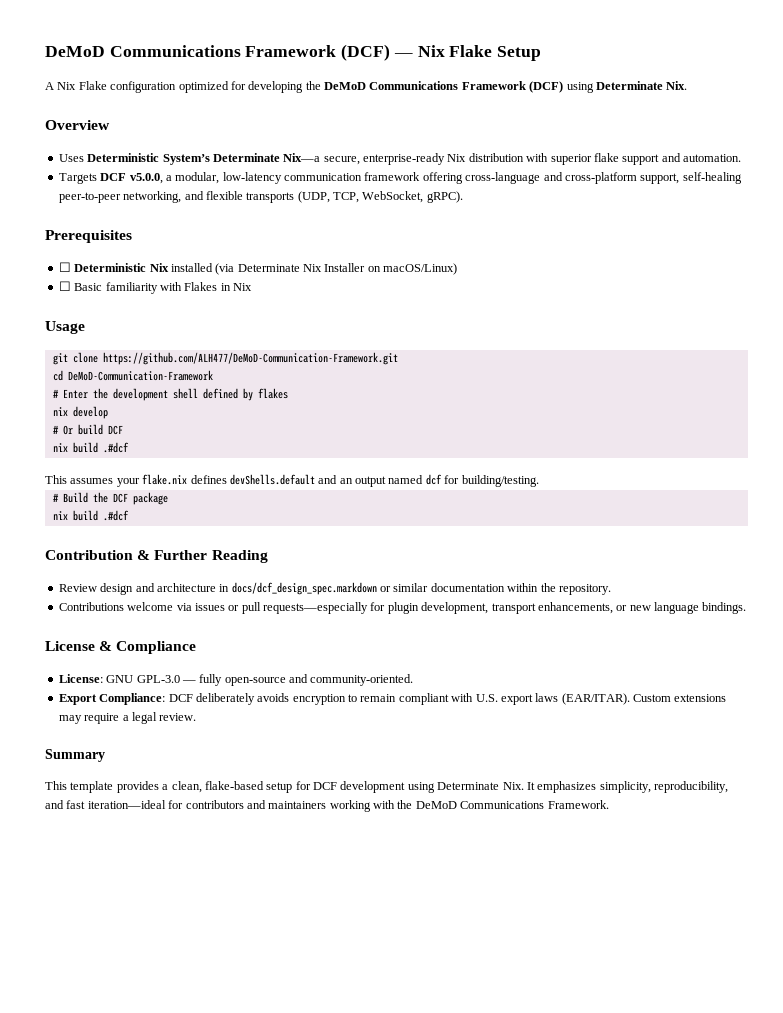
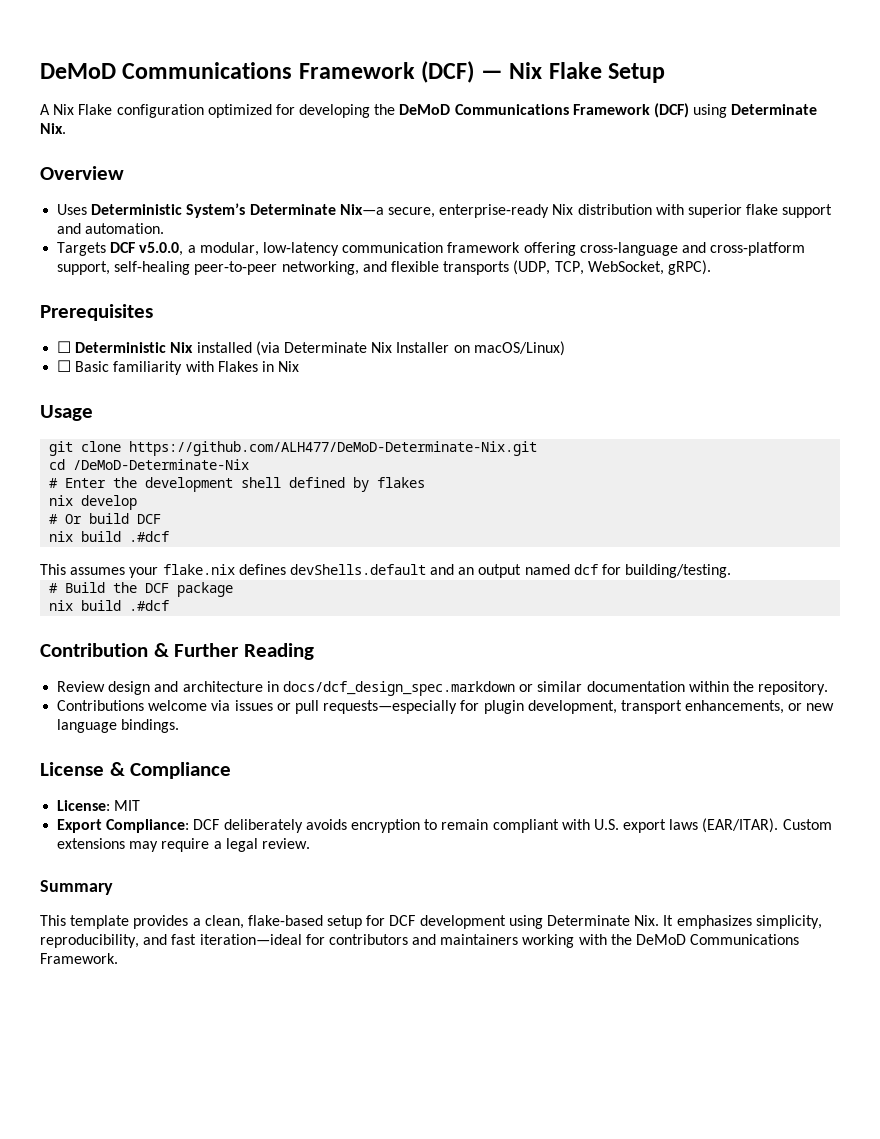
- git clone https://github.com/ALH477/DeMoD-Communication-Framework.git
+ git clone https://github.com/ALH477/DeMoD-Determinate-Nix.git
- cd DeMoD-Communication-Framework
+ cd /DeMoD-Determinate-Nix
- License: GNU GPL‑3.0 — fully open-source and community-oriented.
+ License: MIT

